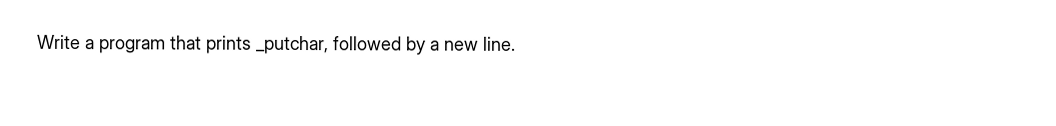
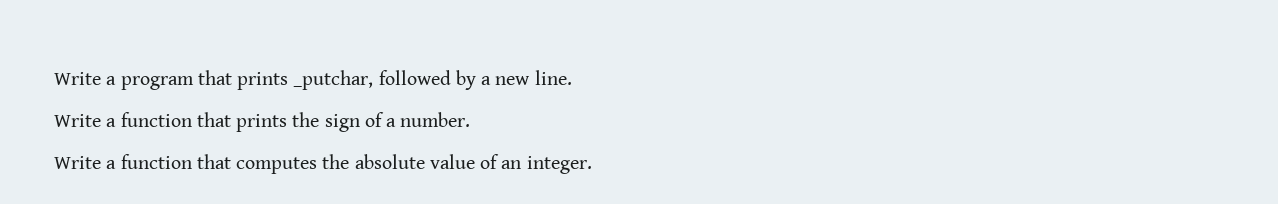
+ Write a function that prints the sign of a number.
+ Write a function that computes the absolute value of an integer.

